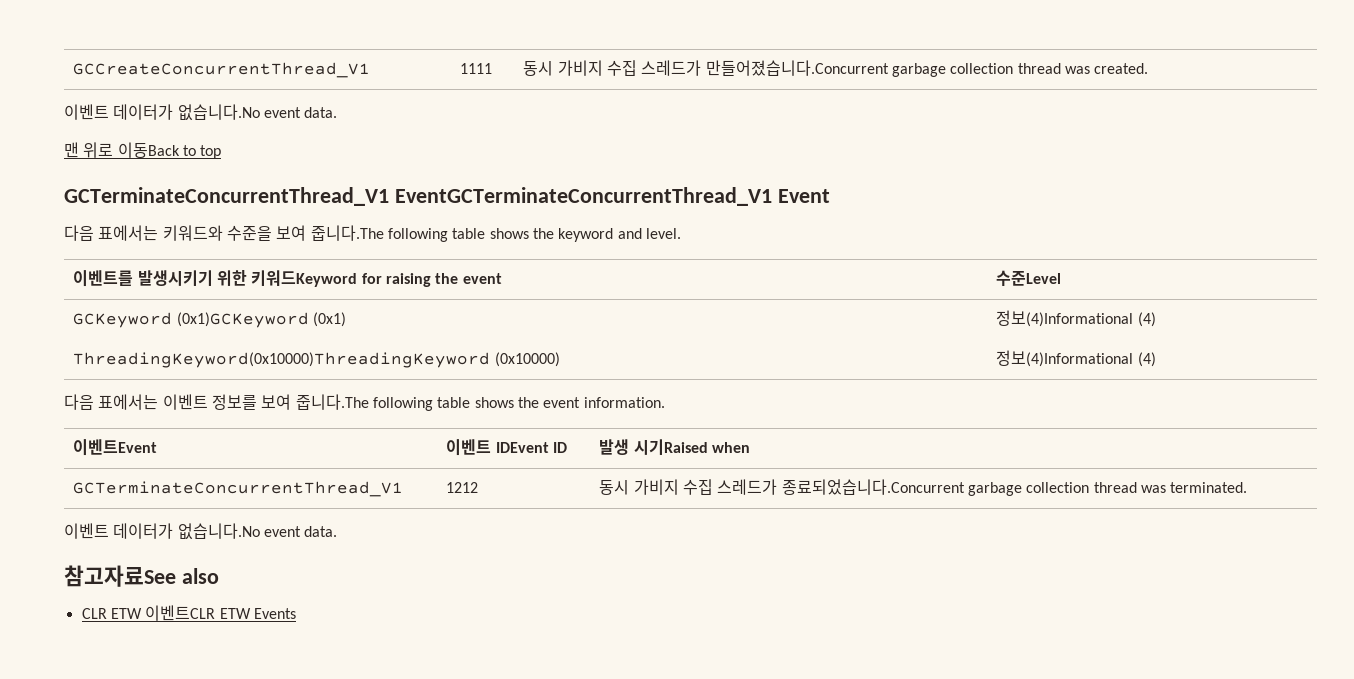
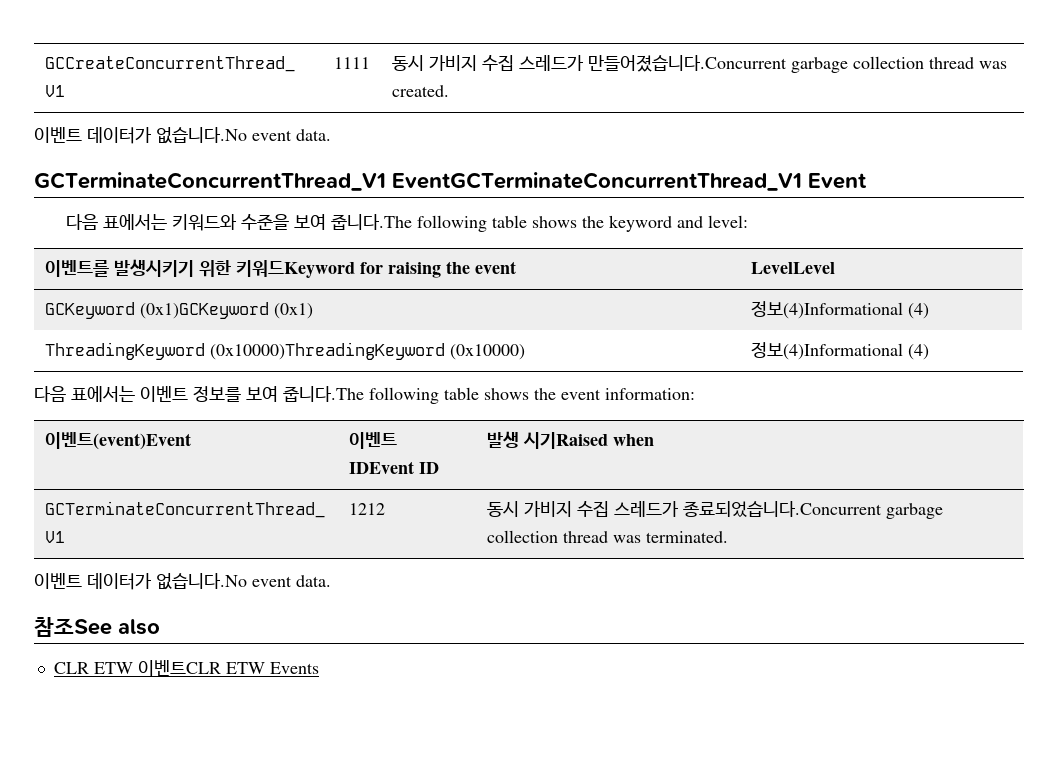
- 맨 위로 이동Back to top
- 다음 표에서는 키워드와 수준을 보여 줍니다.The following table shows the keyword and level.
+ 다음 표에서는 키워드와 수준을 보여 줍니다.The following table shows the keyword and level:
- 이벤트를 발생시키기 위한 키워드Keyword for raising the event | 수준Level
+ 이벤트를 발생시키기 위한 키워드Keyword for raising the event | LevelLevel
- ThreadingKeyword(0x10000)ThreadingKeyword (0x10000) | 정보(4)Informational (4)
+ ThreadingKeyword (0x10000)ThreadingKeyword (0x10000) | 정보(4)Informational (4)
- 다음 표에서는 이벤트 정보를 보여 줍니다.The following table shows the event information.
- 이벤트Event | 이벤트 IDEvent ID | 발생 시기Raised when
+ 다음 표에서는 이벤트 정보를 보여 줍니다.The following table shows the event information:
+ 이벤트(event)Event | 이벤트 IDEvent ID | 발생 시기Raised when
- 참고자료See also
+ 참조See also

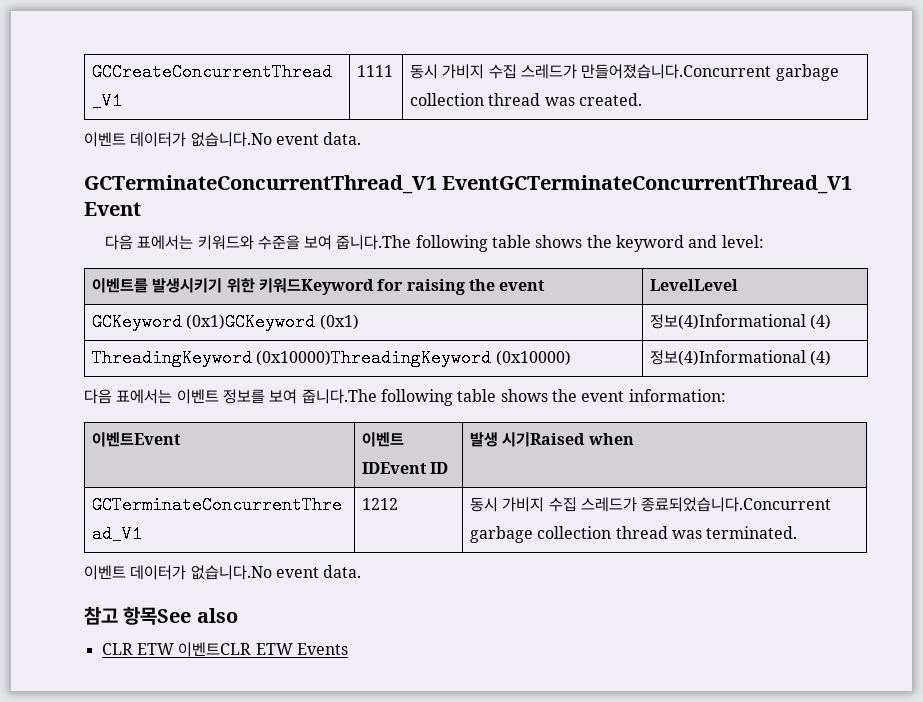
- 이벤트(event)Event | 이벤트 IDEvent ID | 발생 시기Raised when
+ 이벤트Event | 이벤트 IDEvent ID | 발생 시기Raised when
- 참조See also
+ 참고 항목See also

